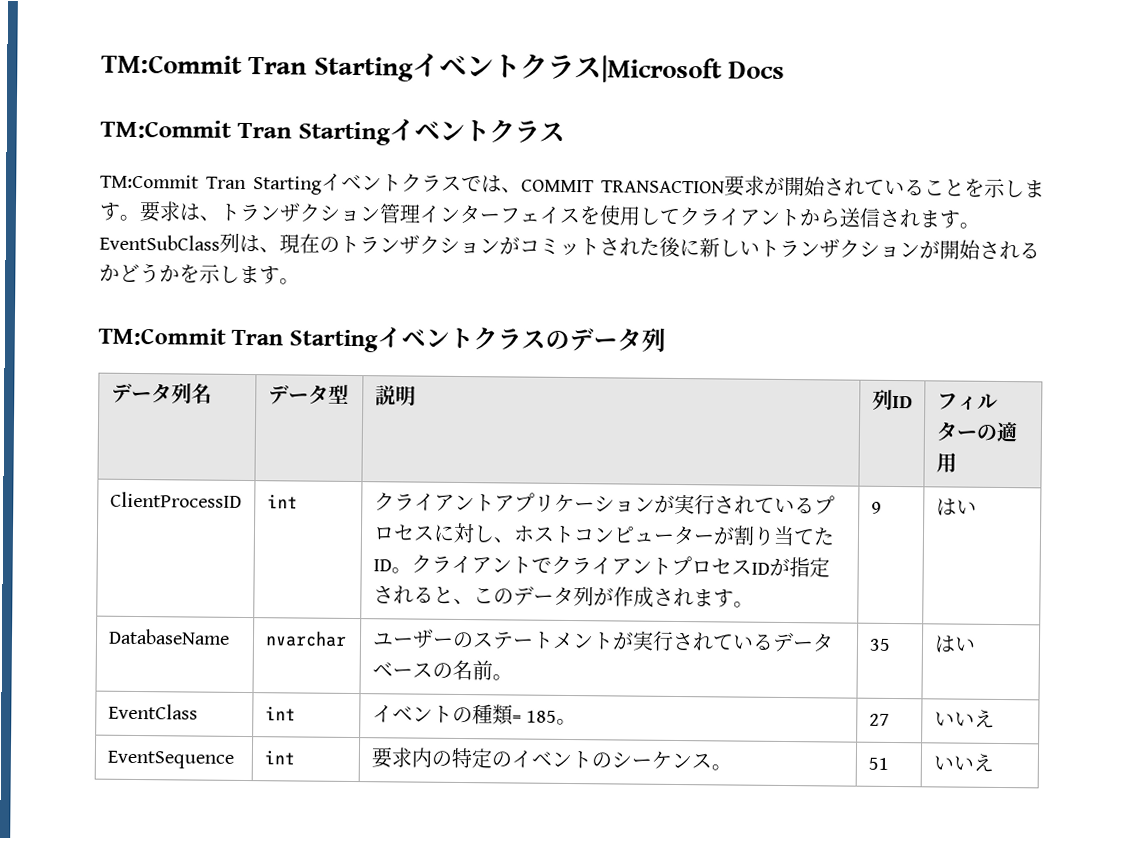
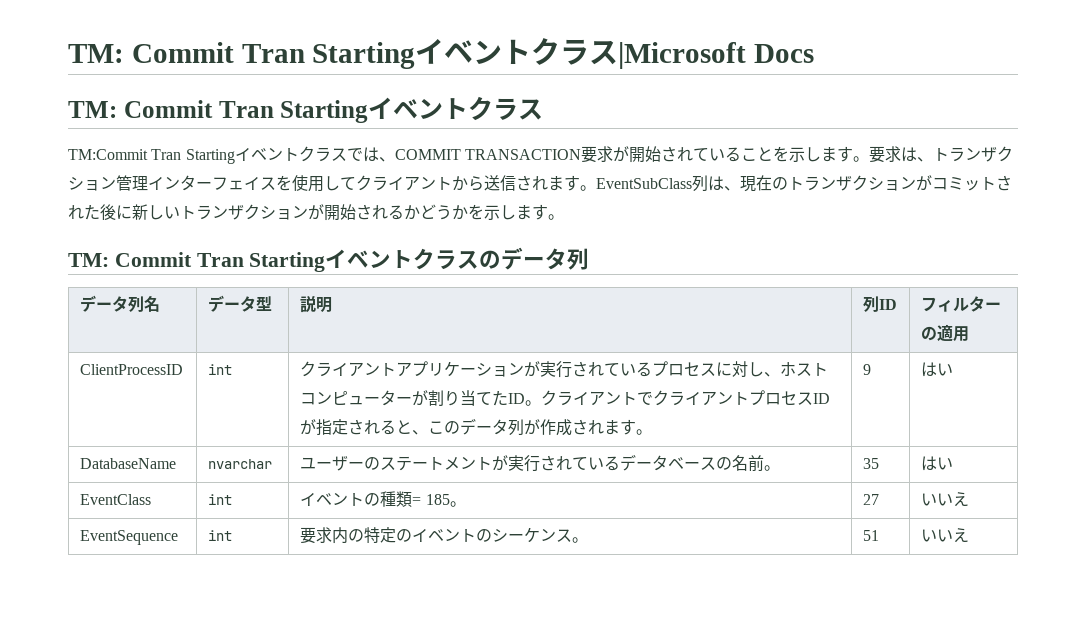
- TM:Commit Tran Startingイベントクラス|Microsoft Docs
- TM:Commit Tran Startingイベントクラス
+ TM: Commit Tran Startingイベントクラス|Microsoft Docs
+ TM: Commit Tran Startingイベントクラス
- TM:Commit Tran Startingイベントクラスのデータ列
+ TM: Commit Tran Startingイベントクラスのデータ列

